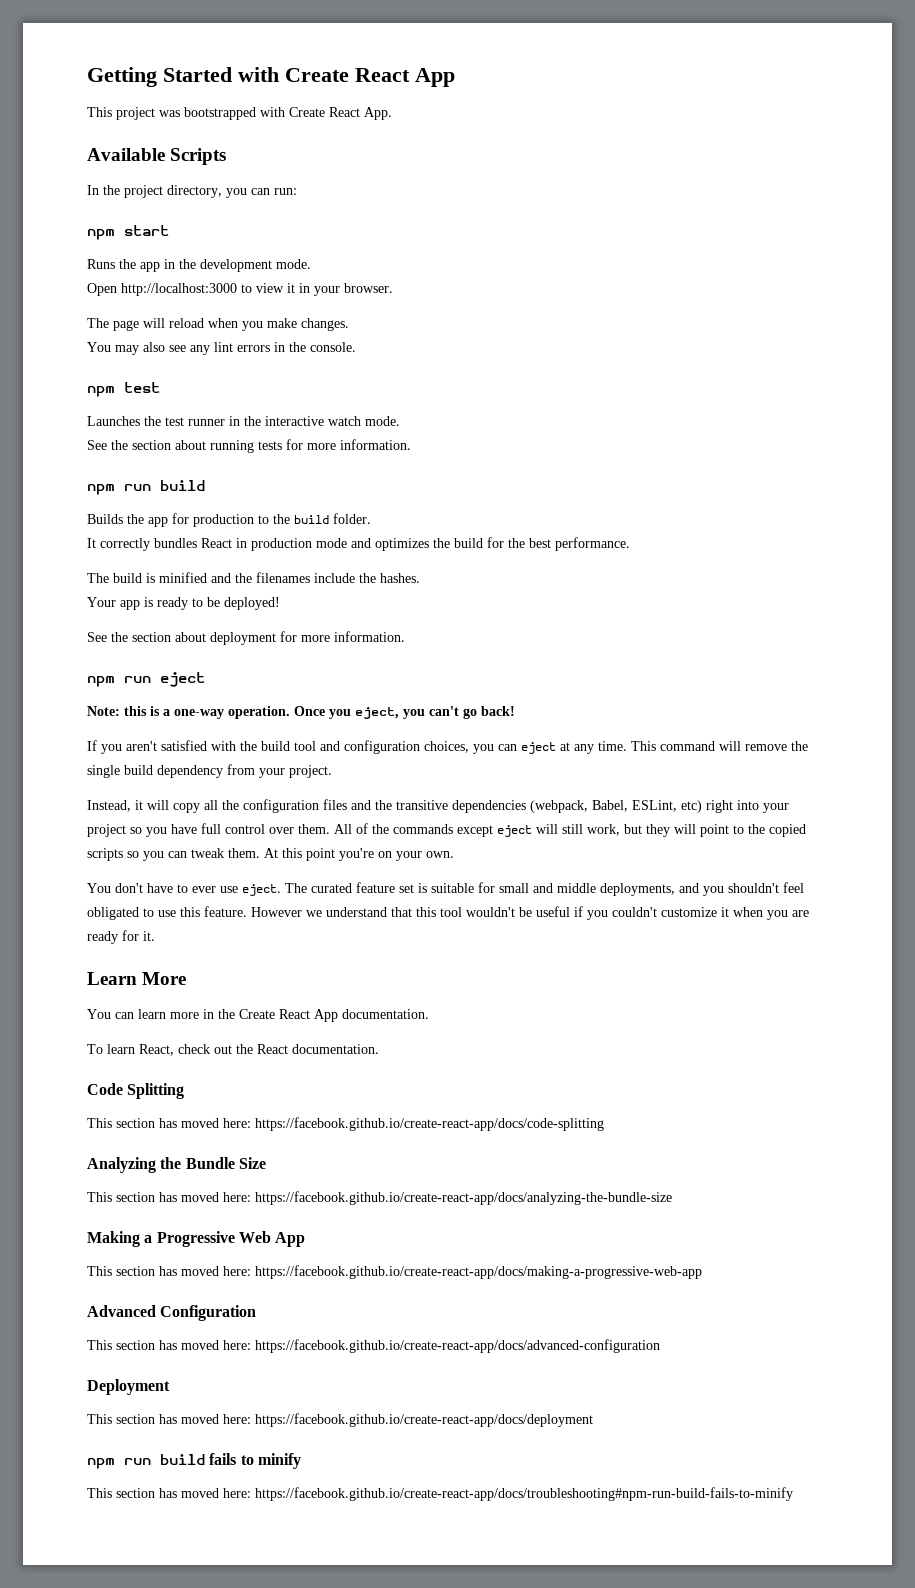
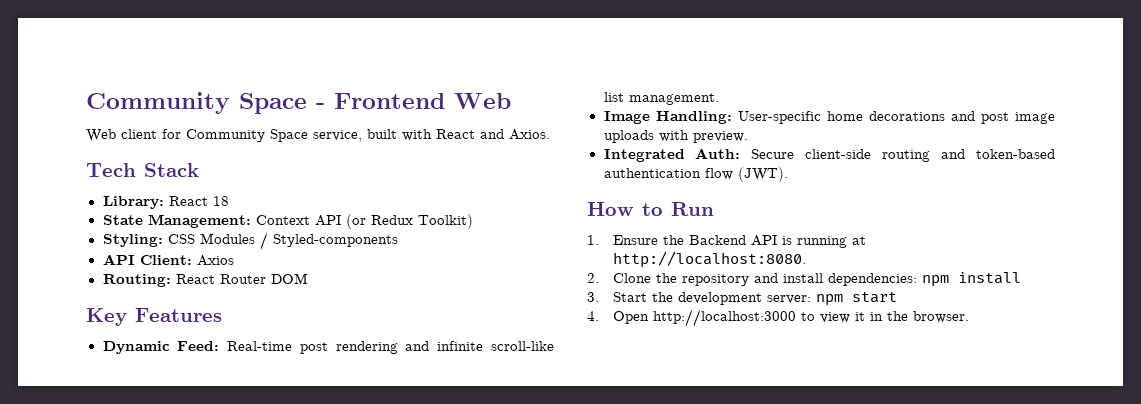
- Getting Started with Create React App
- This project was bootstrapped with Create React App.
- Available Scripts
- In the project directory, you can run:
- npm start
- Runs the app in the development mode.
- Open http://localhost:3000 to view it in your browser.
+ Community Space - Frontend Web
+ Web client for Community Space service, built with React and Axios.
+ Tech Stack
+ Library: React 18
+ State Management: Context API (or Redux Toolkit)
+ Styling: CSS Modules / Styled-components
+ API Client: Axios
+ Routing: React Router DOM
+ Key Features
+ Dynamic Feed: Real-time post rendering and infinite scroll-like list management.
+ Image Handling: User-specific home decorations and post image uploads with preview.
+ Integrated Auth: Secure client-side routing and token-based authentication flow (JWT).
+ How to Run
+ 1. Ensure the Backend API is running at http://localhost:8080.
+ 2. Clone the repository and install dependencies: npm install
+ 3. Start the development server: npm start
+ 4. Open http://localhost:3000 to view it in the browser.
- The page will reload when you make changes.
- You may also see any lint errors in the console.
- npm test
- Launches the test runner in the interactive watch mode.
- See the section about running tests for more information.
- npm run build
- Builds the app for production to the build folder.
- It correctly bundles React in production mode and optimizes the build for the best performance.
- The build is minified and the filenames include the hashes.
- Your app is ready to be deployed!
- See the section about deployment for more information.
- npm run eject
- Note: this is a one-way operation. Once you eject, you can't go back!
- If you aren't satisfied with the build tool and configuration choices, you can eject at any time. This command will remove the single build dependency from your project.
- Instead, it will copy all the configuration files and the transitive dependencies (webpack, Babel, ESLint, etc) right into your project so you have full control over them. All of the commands except eject will still work, but they will point to the copied scripts so you can tweak them. At this point you're on your own.
- You don't have to ever use eject. The curated feature set is suitable for small and middle deployments, and you shouldn't feel obligated to use this feature. However we understand that this tool wouldn't be useful if you couldn't customize it when you are ready for it.
- Learn More
- You can learn more in the Create React App documentation.
- To learn React, check out the React documentation.
- Code Splitting
- This section has moved here: https://facebook.github.io/create-react-app/docs/code-splitting
- Analyzing the Bundle Size
- This section has moved here: https://facebook.github.io/create-react-app/docs/analyzing-the-bundle-size
- Making a Progressive Web App
- This section has moved here: https://facebook.github.io/create-react-app/docs/making-a-progressive-web-app
- Advanced Configuration
- This section has moved here: https://facebook.github.io/create-react-app/docs/advanced-configuration
- Deployment
- This section has moved here: https://facebook.github.io/create-react-app/docs/deployment
- npm run build fails to minify
- This section has moved here: https://facebook.github.io/create-react-app/docs/troubleshooting#npm-run-build-fails-to-minify

